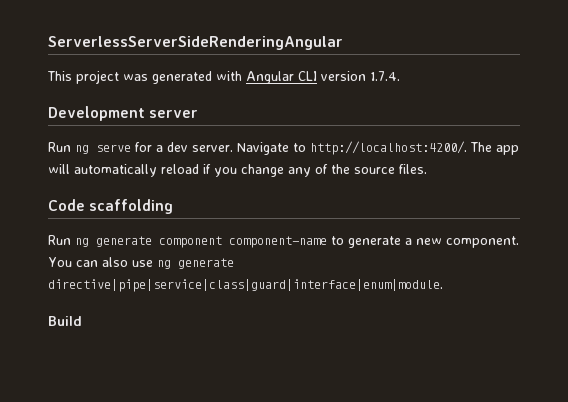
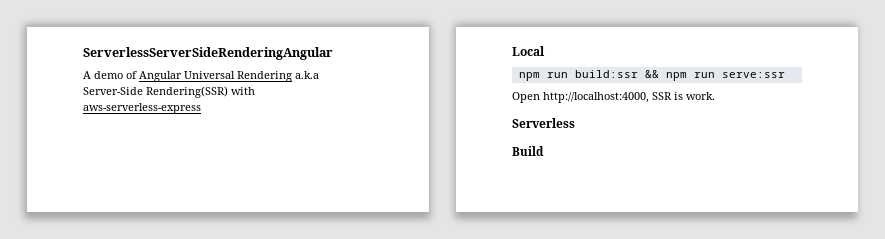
- This project was generated with Angular CLI version 1.7.4.
- Development server
- Run ng serve for a dev server. Navigate to http://localhost:4200/. The app will automatically reload if you change any of the source files.
- Code scaffolding
- Run ng generate component component-name to generate a new component. You can also use ng generate directive|pipe|service|class|guard|interface|enum|module.
+ A demo of Angular Universal Rendering a.k.a Server-Side Rendering(SSR) with aws-serverless-express
+ Local
+ npm run build:ssr && npm run serve:ssr
+ Open http://localhost:4000, SSR is work.
+ Serverless

